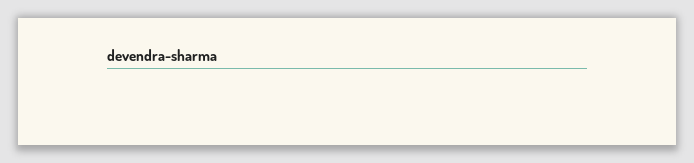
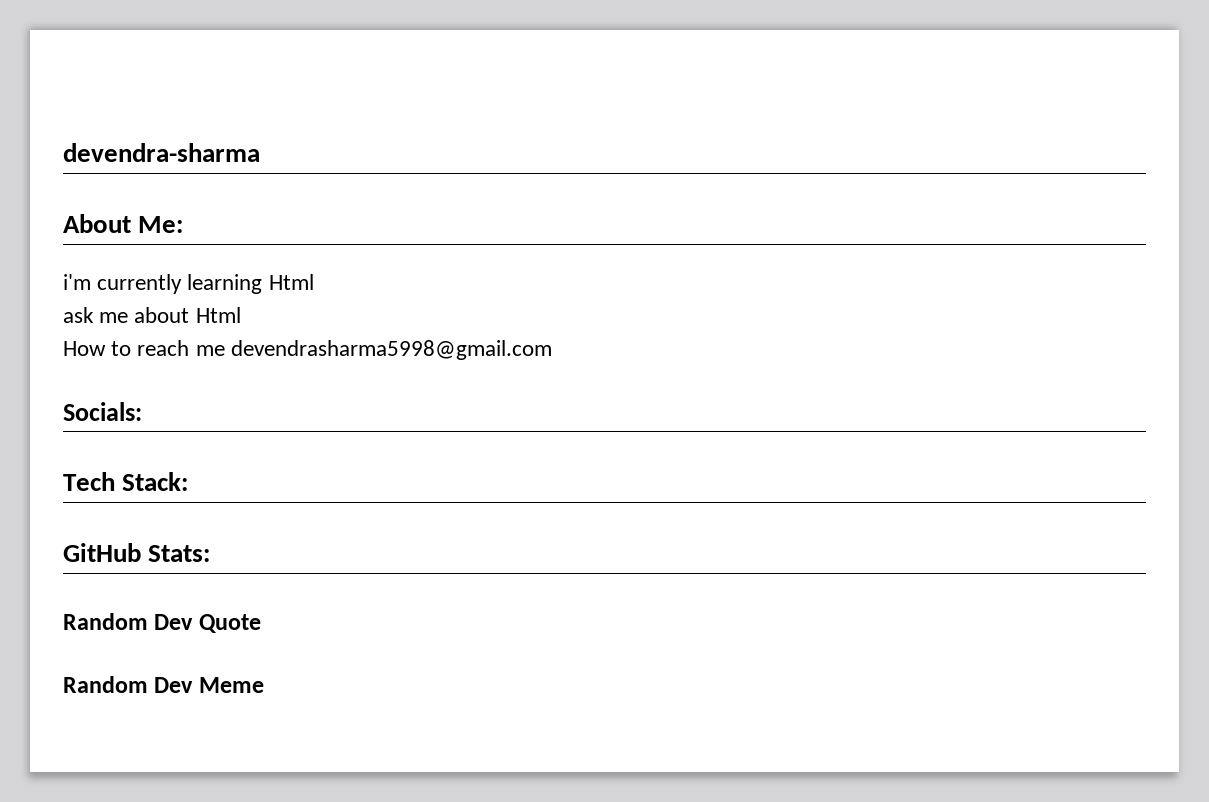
+ About Me:
+ i'm currently learning Html
+ ask me about Html
+ How to reach me devendrasharma5998@gmail.com
+ Socials:
+ Tech Stack:
+ GitHub Stats:
+ Random Dev Quote
+ Random Dev Meme

